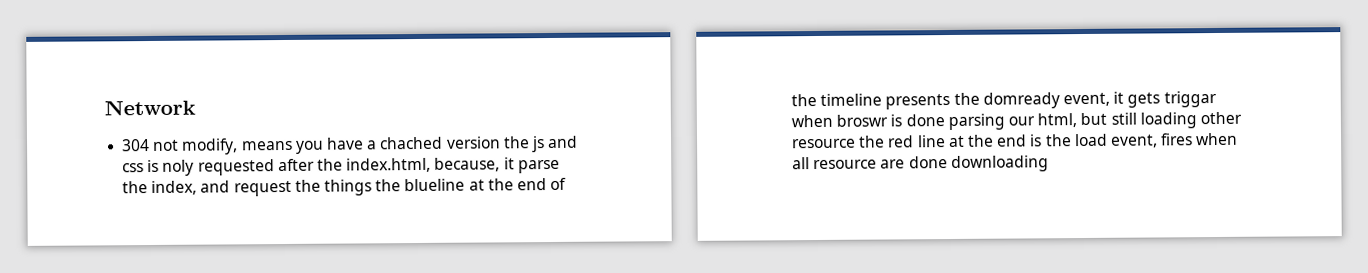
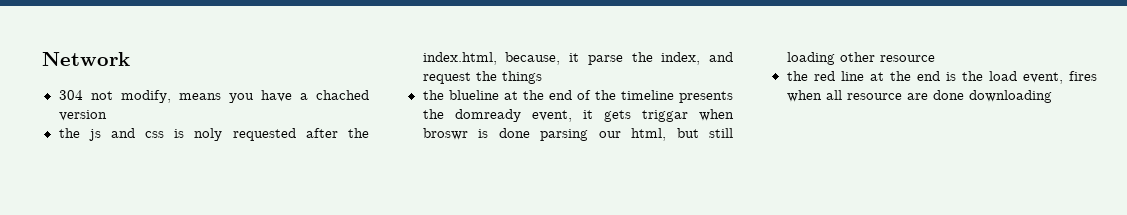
- 304 not modify, means you have a chached version the js and css is noly requested after the index.html, because, it parse the index, and request the things the blueline at the end of the timeline presents the domready event, it gets triggar when broswr is done parsing our html, but still loading other resource the red line at the end is the load event, fires when all resource are done downloading
+ 304 not modify, means you have a chached version
+ the js and css is noly requested after the index.html, because, it parse the index, and request the things
+ the blueline at the end of the timeline presents the domready event, it gets triggar when broswr is done parsing our html, but still loading other resource
+ the red line at the end is the load event, fires when all resource are done downloading

